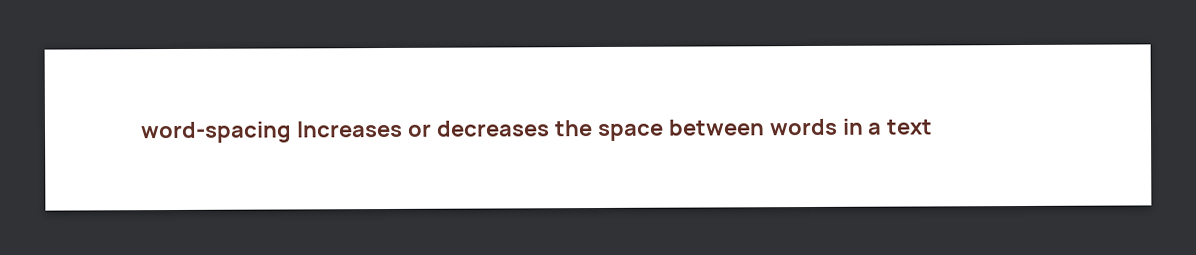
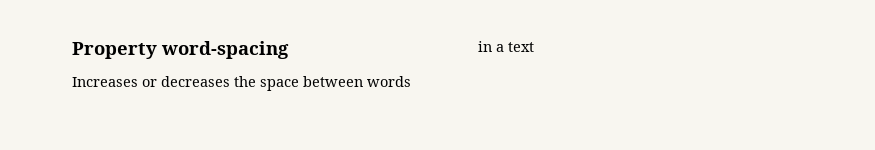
- word-spacing Increases or decreases the space between words in a text
+ Property word-spacing
+ Increases or decreases the space between words
+ in a text

